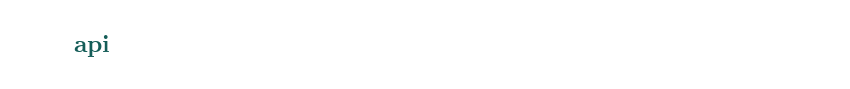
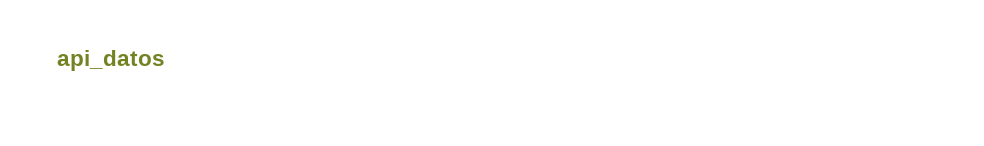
- api
+ api_datos

